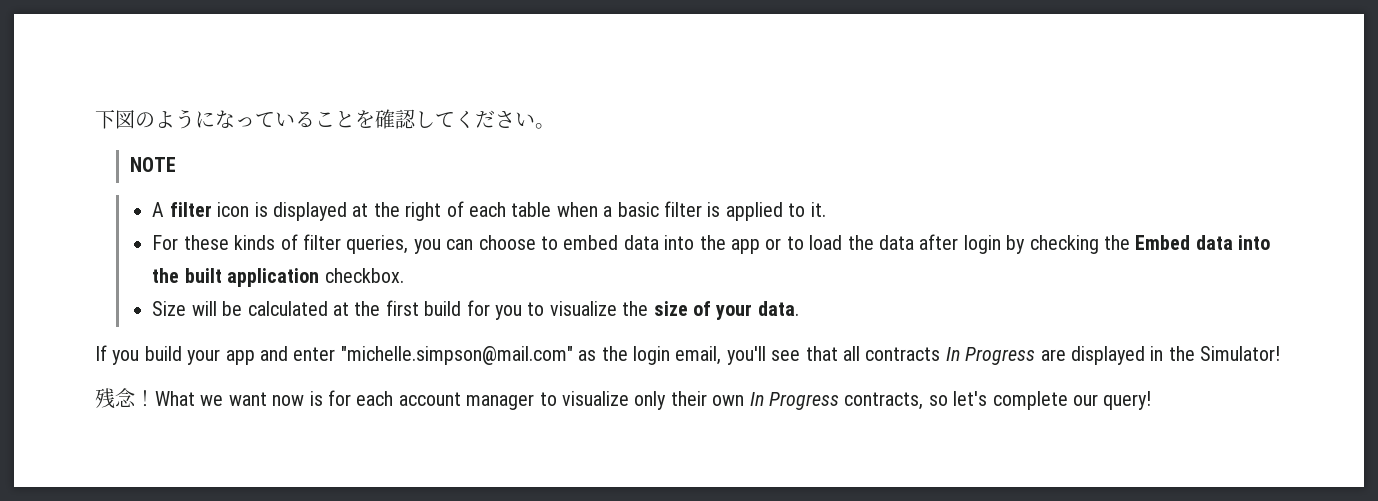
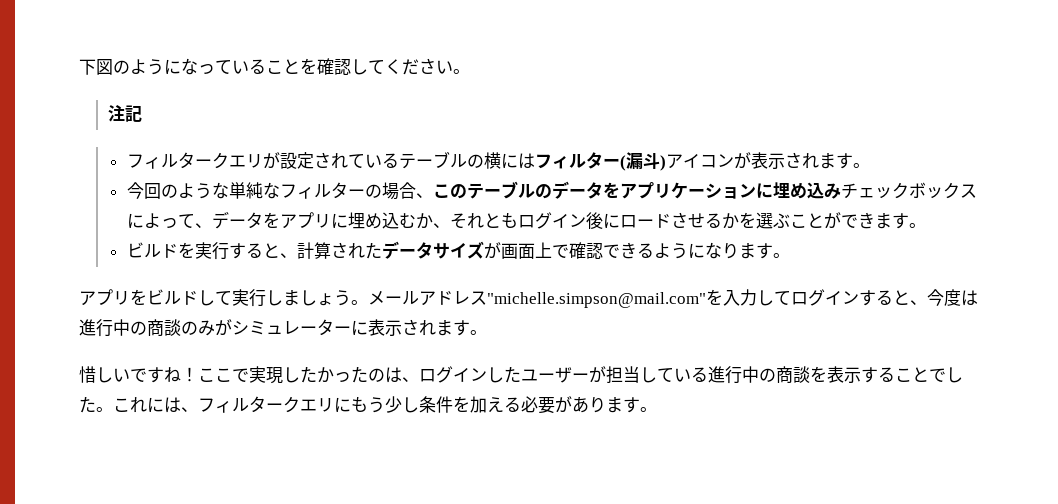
- NOTE
- A filter icon is displayed at the right of each table when a basic filter is applied to it.
- For these kinds of filter queries, you can choose to embed data into the app or to load the data after login by checking the Embed data into the built application checkbox.
- Size will be calculated at the first build for you to visualize the size of your data.
- If you build your app and enter "michelle.simpson@mail.com" as the login email, you'll see that all contracts In Progress are displayed in the Simulator!
- 残念！What we want now is for each account manager to visualize only their own In Progress contracts, so let's complete our query!
+ 注記
+ フィルタークエリが設定されているテーブルの横にはフィルター(漏斗)アイコンが表示されます。
+ 今回のような単純なフィルターの場合、このテーブルのデータをアプリケーションに埋め込みチェックボックスによって、データをアプリに埋め込むか、それともログイン後にロードさせるかを選ぶことができます。
+ ビルドを実行すると、計算されたデータサイズが画面上で確認できるようになります。
+ アプリをビルドして実行しましょう。メールアドレス"michelle.simpson@mail.com"を入力してログインすると、今度は進行中の商談のみがシミュレーターに表示されます。
+ 惜しいですね！ここで実現したかったのは、ログインしたユーザーが担当している進行中の商談を表示することでした。これには、フィルタークエリにもう少し条件を加える必要があります。

